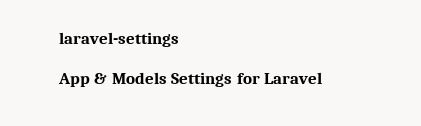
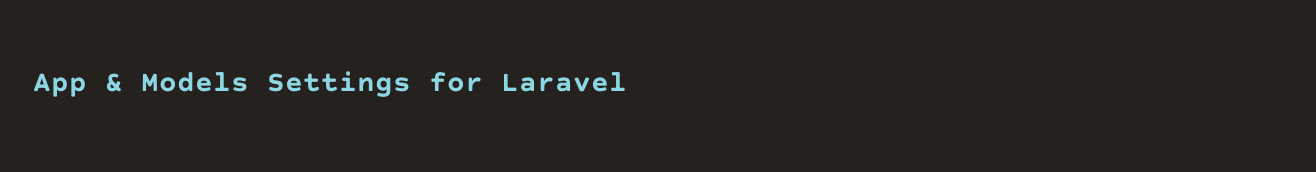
- laravel-settings

